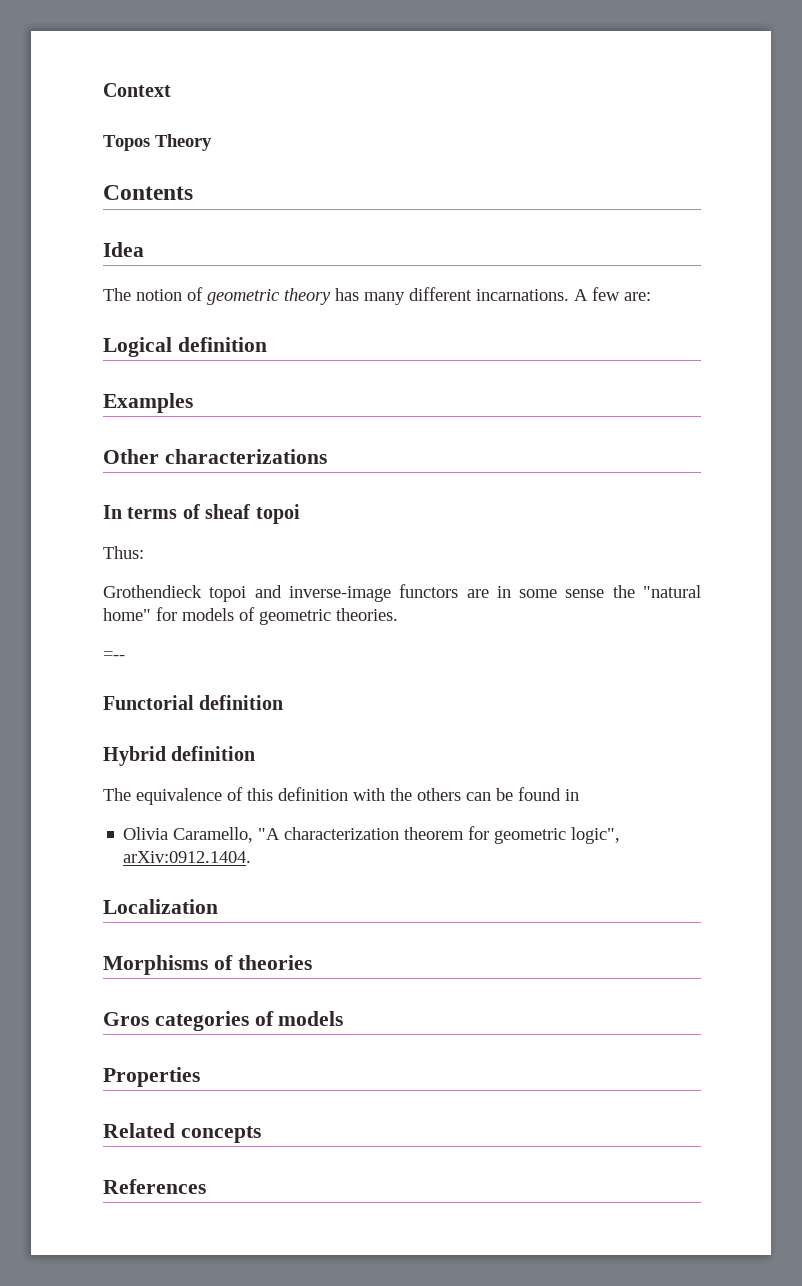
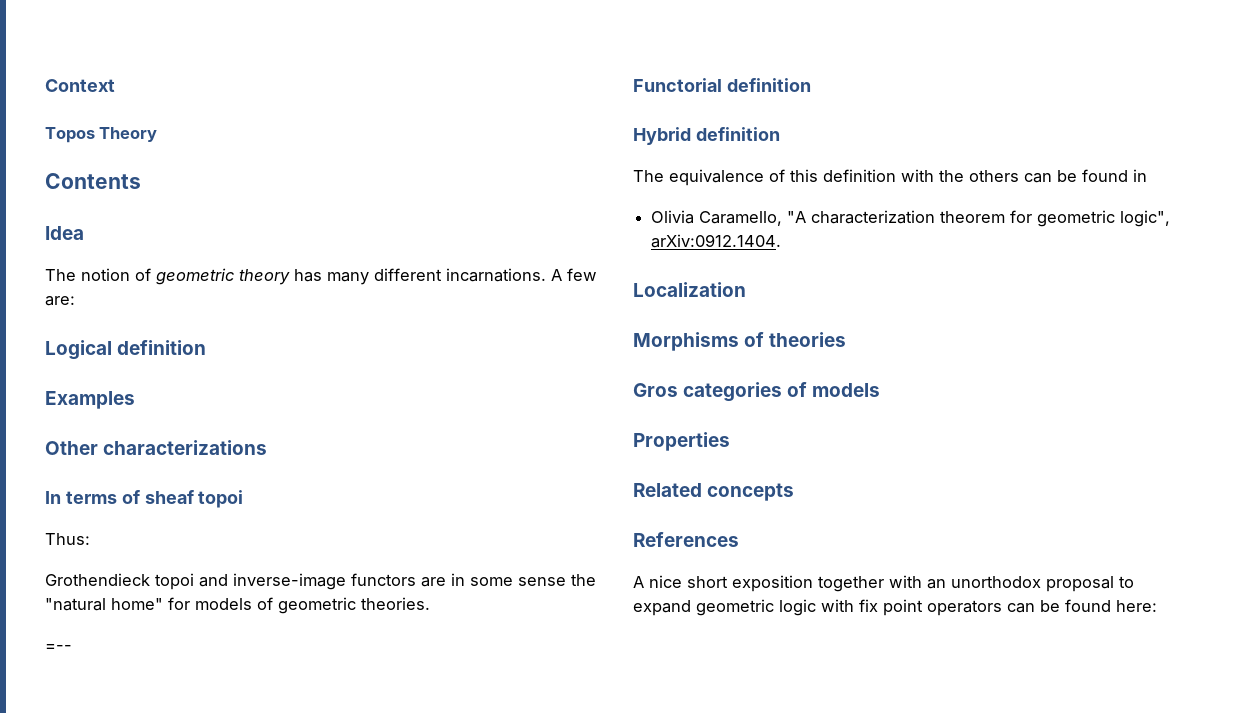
+ A nice short exposition together with an unorthodox proposal to expand geometric logic with fix point operators can be found here:

